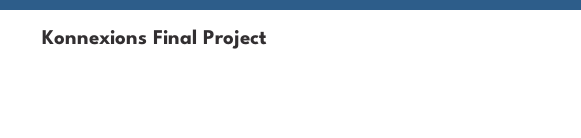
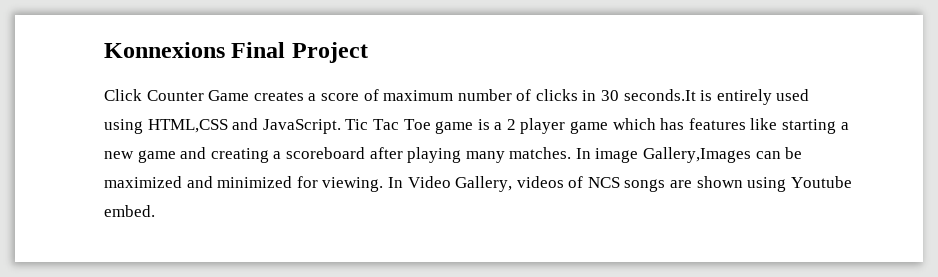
+ Click Counter Game creates a score of maximum number of clicks in 30 seconds.It is entirely used using HTML,CSS and JavaScript. Tic Tac Toe game is a 2 player game which has features like starting a new game and creating a scoreboard after playing many matches. In image Gallery,Images can be maximized and minimized for viewing. In Video Gallery, videos of NCS songs are shown using Youtube embed.

